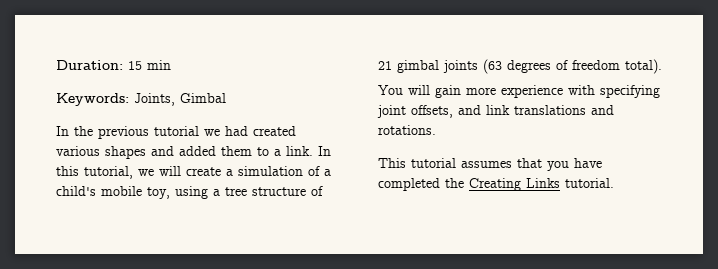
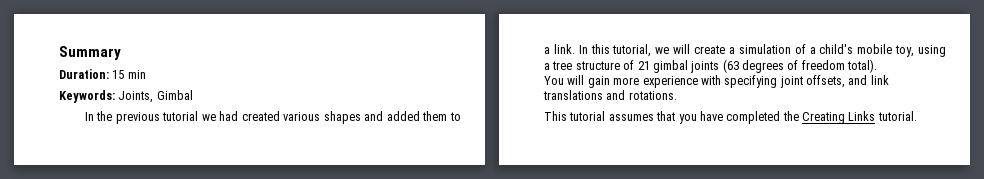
+ Summary

